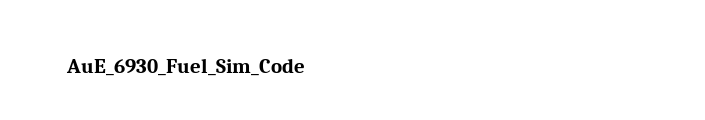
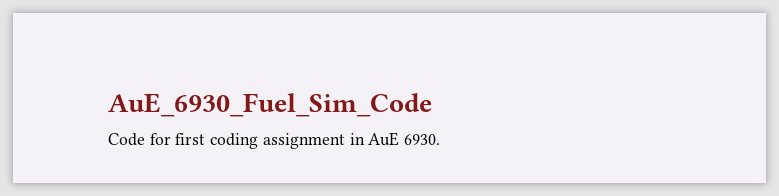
+ Code for first coding assignment in AuE 6930.

